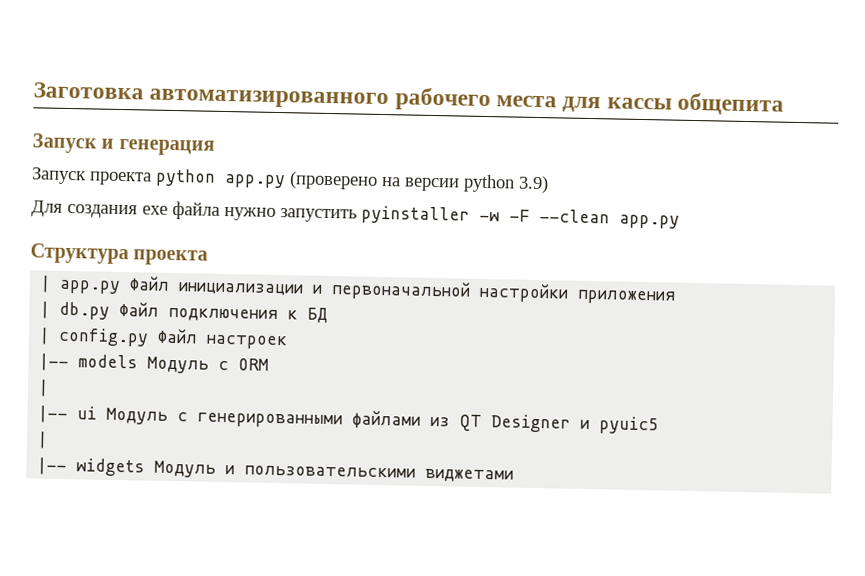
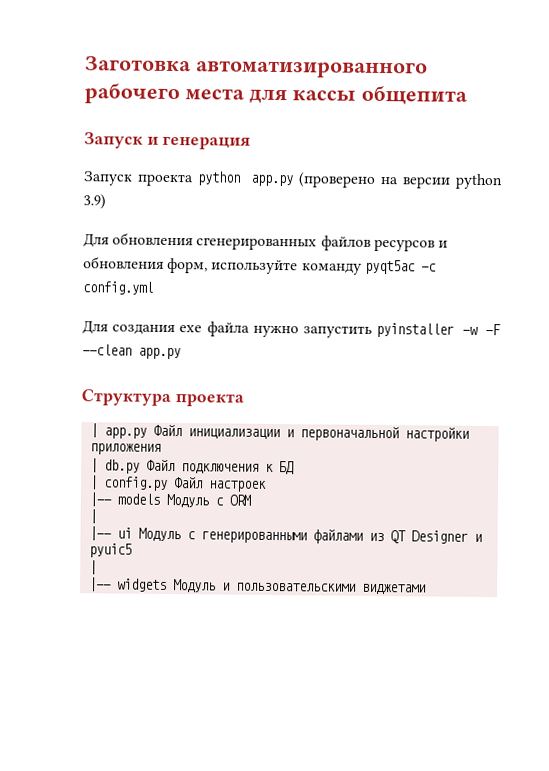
+ Для обновления сгенерированных файлов ресурсов и обновления форм, используйте команду pyqt5ac -c config.yml

